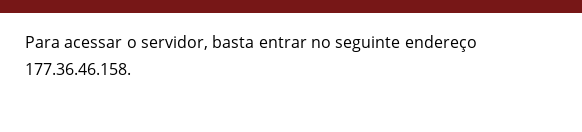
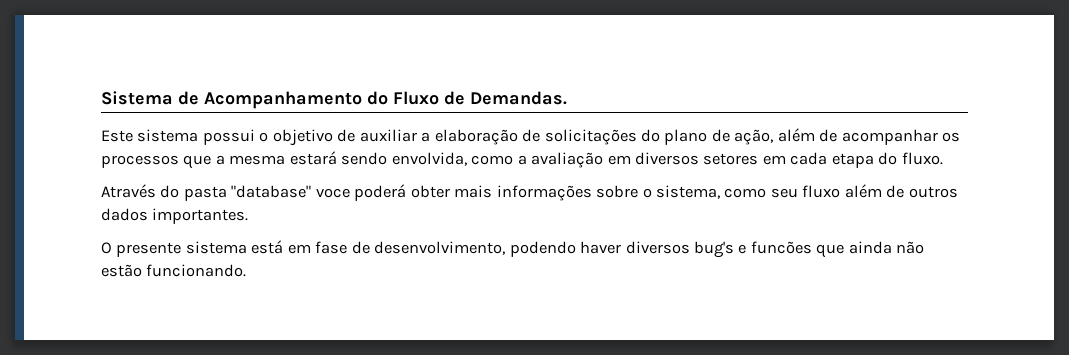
- Para acessar o servidor, basta entrar no seguinte endereço 177.36.46.158.
+ Sistema de Acompanhamento do Fluxo de Demandas.
+ Este sistema possui o objetivo de auxiliar a elaboração de solicitações do plano de ação, além de acompanhar os processos que a mesma estará sendo envolvida, como a avaliação em diversos setores em cada etapa do fluxo.
+ Através do pasta "database" voce poderá obter mais informações sobre o sistema, como seu fluxo além de outros dados importantes.
+ O presente sistema está em fase de desenvolvimento, podendo haver diversos bug's e funcões que ainda não estão funcionando.

